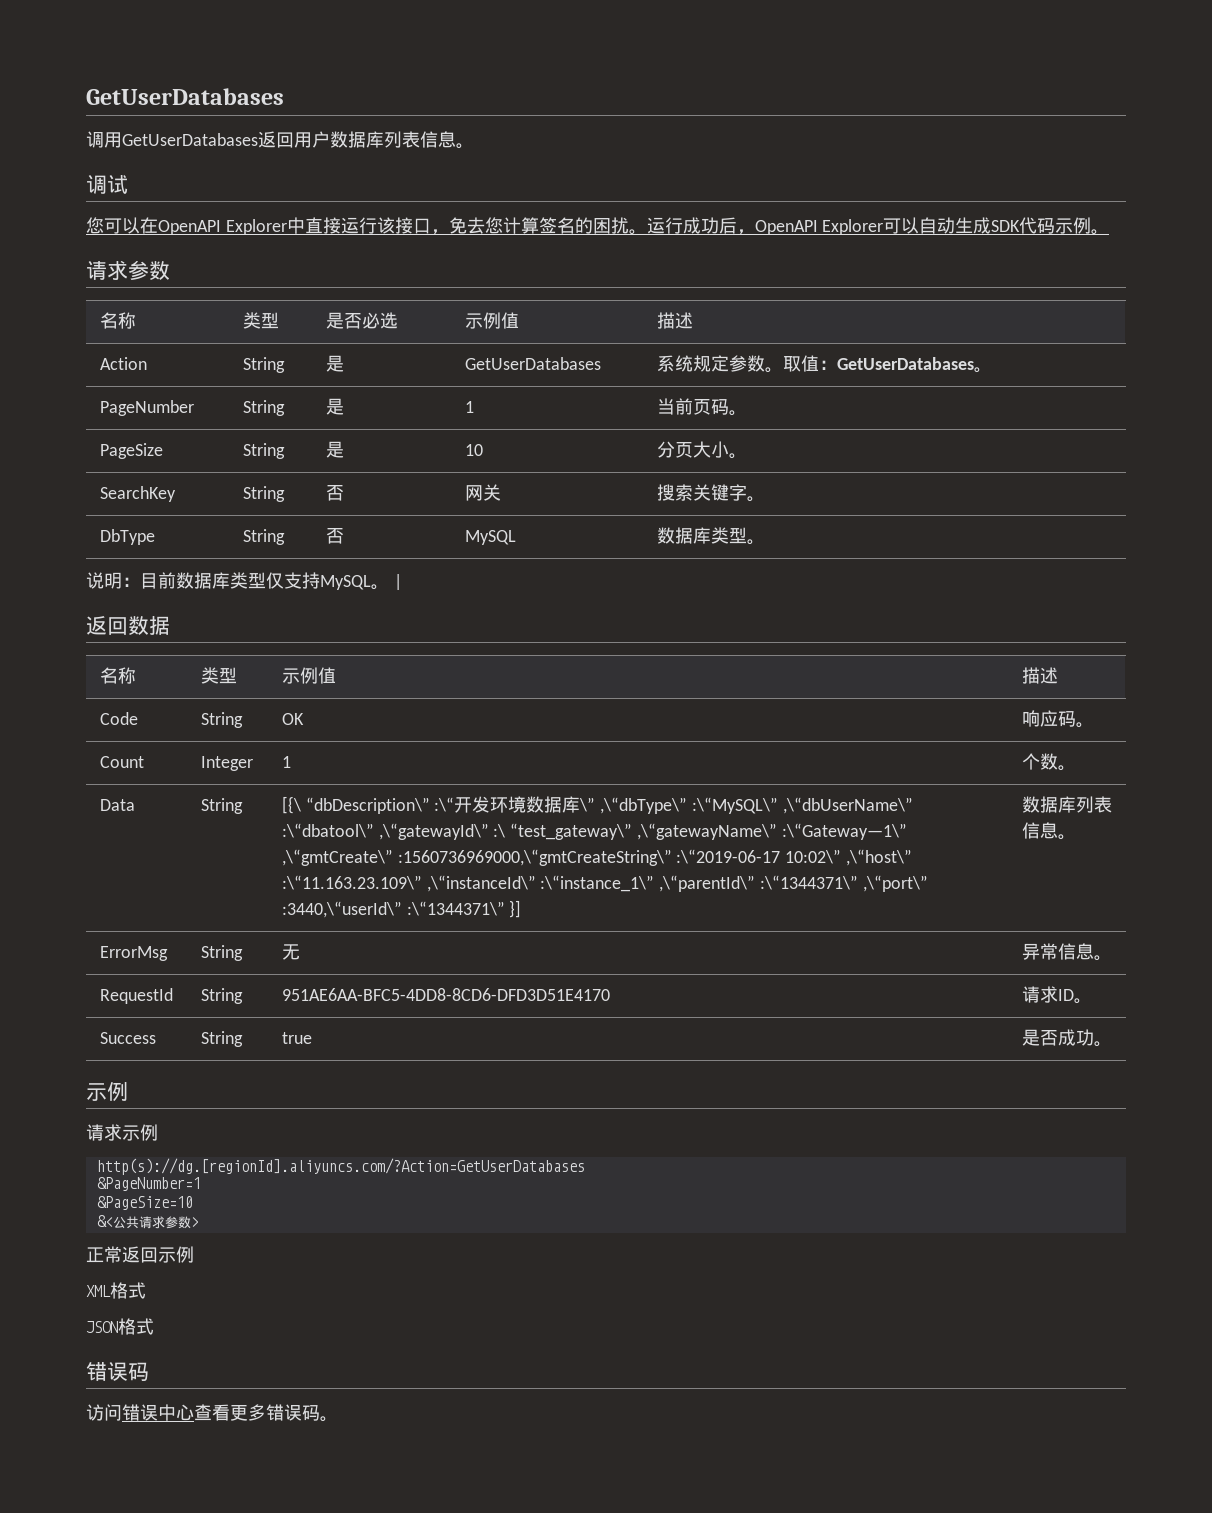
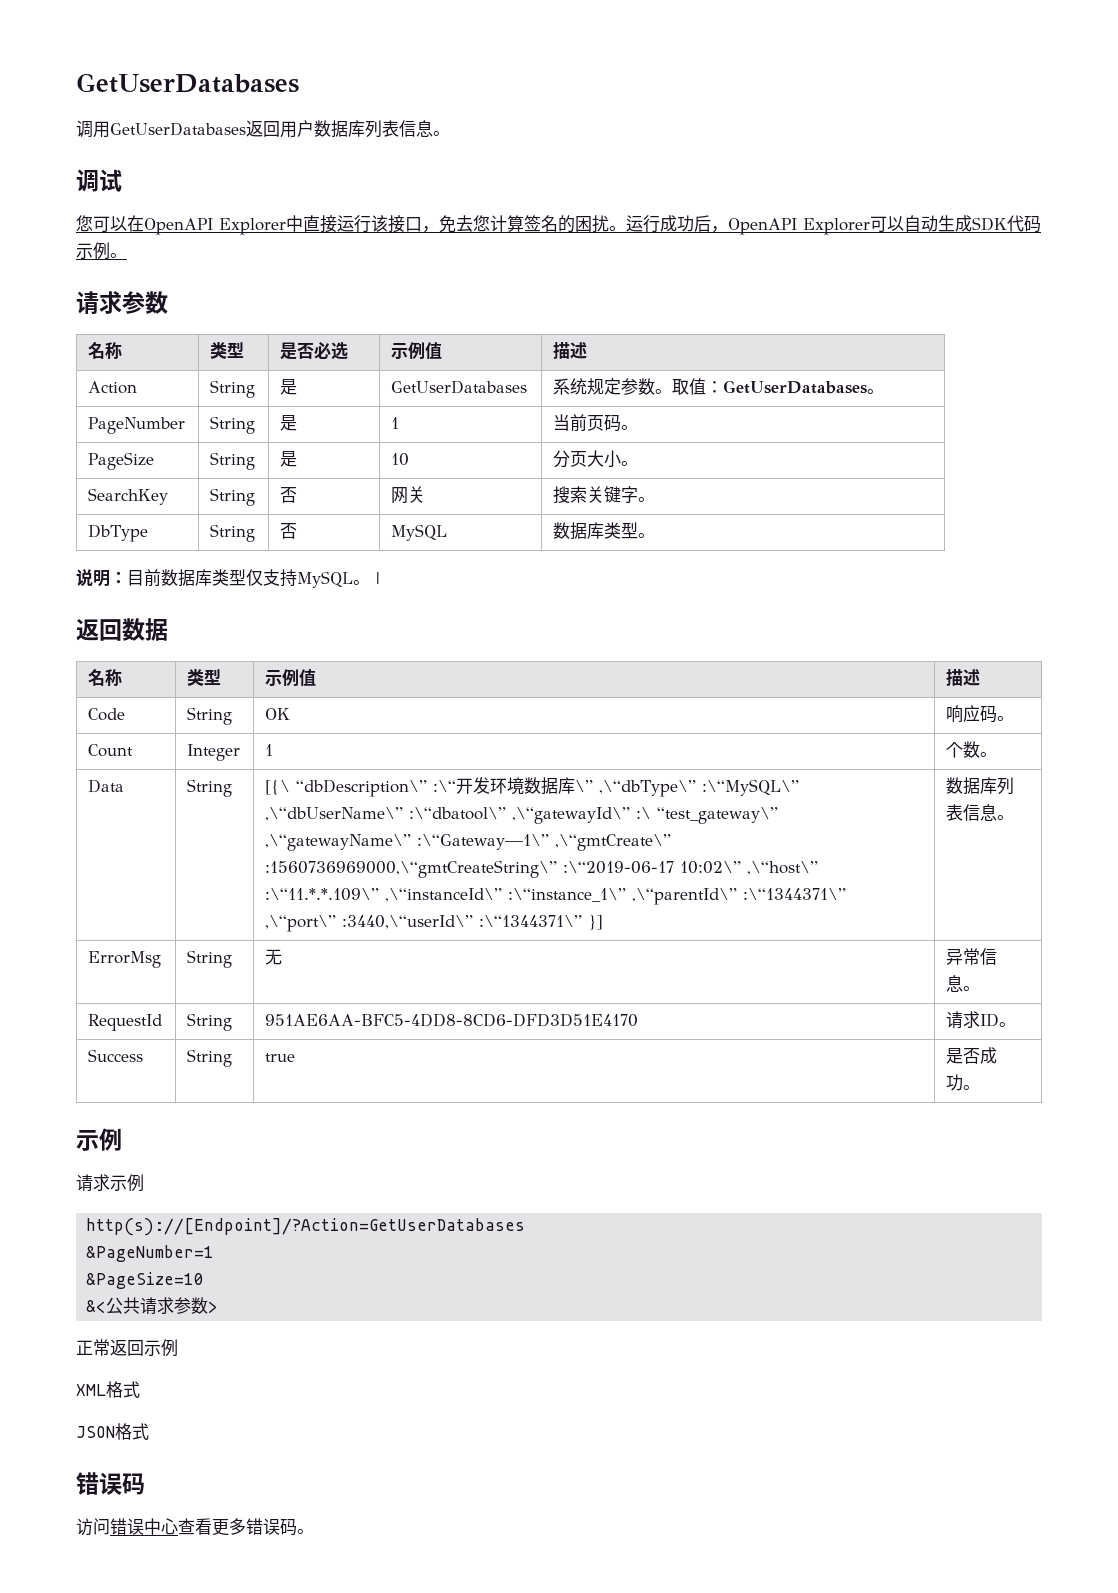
- Data | String | [{\ “dbDescription\” :\“开发环境数据库\” ,\“dbType\” :\“MySQL\” ,\“dbUserName\” :\“dbatool\” ,\“gatewayId\” :\ “test_gateway\” ,\“gatewayName\” :\“Gateway—1\” ,\“gmtCreate\” :1560736969000,\“gmtCreateString\” :\“2019-06-17 10:02\” ,\“host\” :\“11.163.23.109\” ,\“instanceId\” :\“instance_1\” ,\“parentId\” :\“1344371\” ,\“port\” :3440,\“userId\” :\“1344371\” }] | 数据库列表信息。
+ Data | String | [{\ “dbDescription\” :\“开发环境数据库\” ,\“dbType\” :\“MySQL\” ,\“dbUserName\” :\“dbatool\” ,\“gatewayId\” :\ “test_gateway\” ,\“gatewayName\” :\“Gateway—1\” ,\“gmtCreate\” :1560736969000,\“gmtCreateString\” :\“2019-06-17 10:02\” ,\“host\” :\“11.*.*.109\” ,\“instanceId\” :\“instance_1\” ,\“parentId\” :\“1344371\” ,\“port\” :3440,\“userId\” :\“1344371\” }] | 数据库列表信息。
- http(s)://dg.[regionId].aliyuncs.com/?Action=GetUserDatabases
+ http(s)://[Endpoint]/?Action=GetUserDatabases

